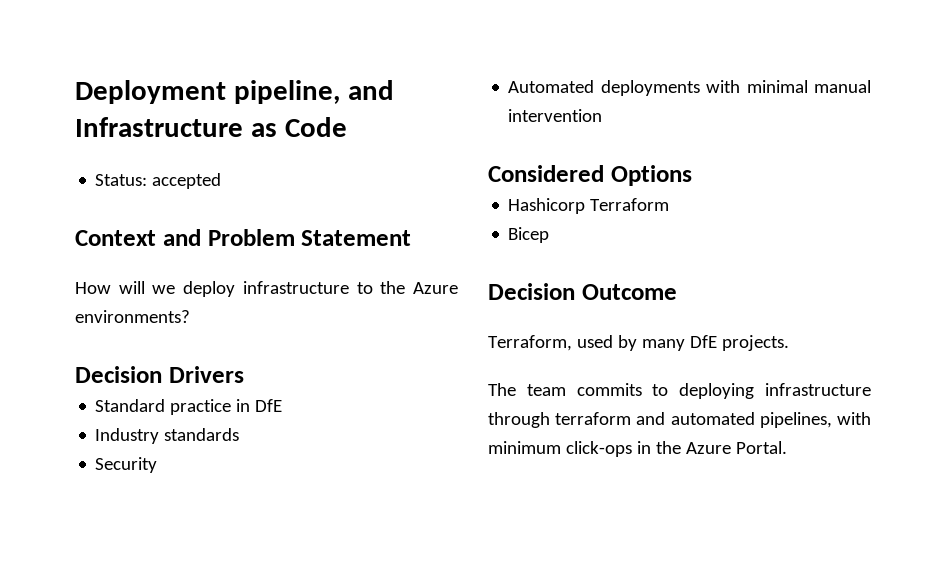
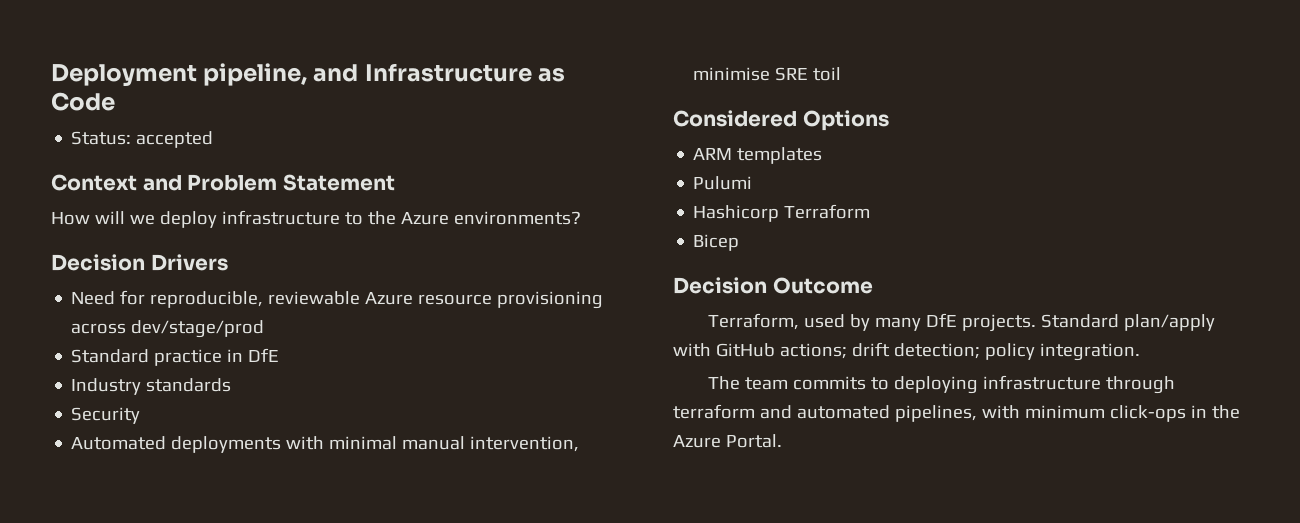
+ Need for reproducible, reviewable Azure resource provisioning across dev/stage/prod
- Automated deployments with minimal manual intervention
+ Automated deployments with minimal manual intervention, minimise SRE toil
+ ARM templates
+ Pulumi
+ Standard plan/apply with GitHub actions; drift detection; policy integration.

